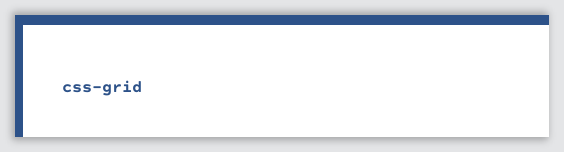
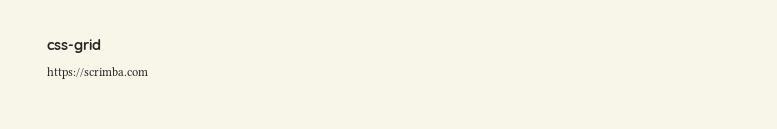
+ https://scrimba.com

